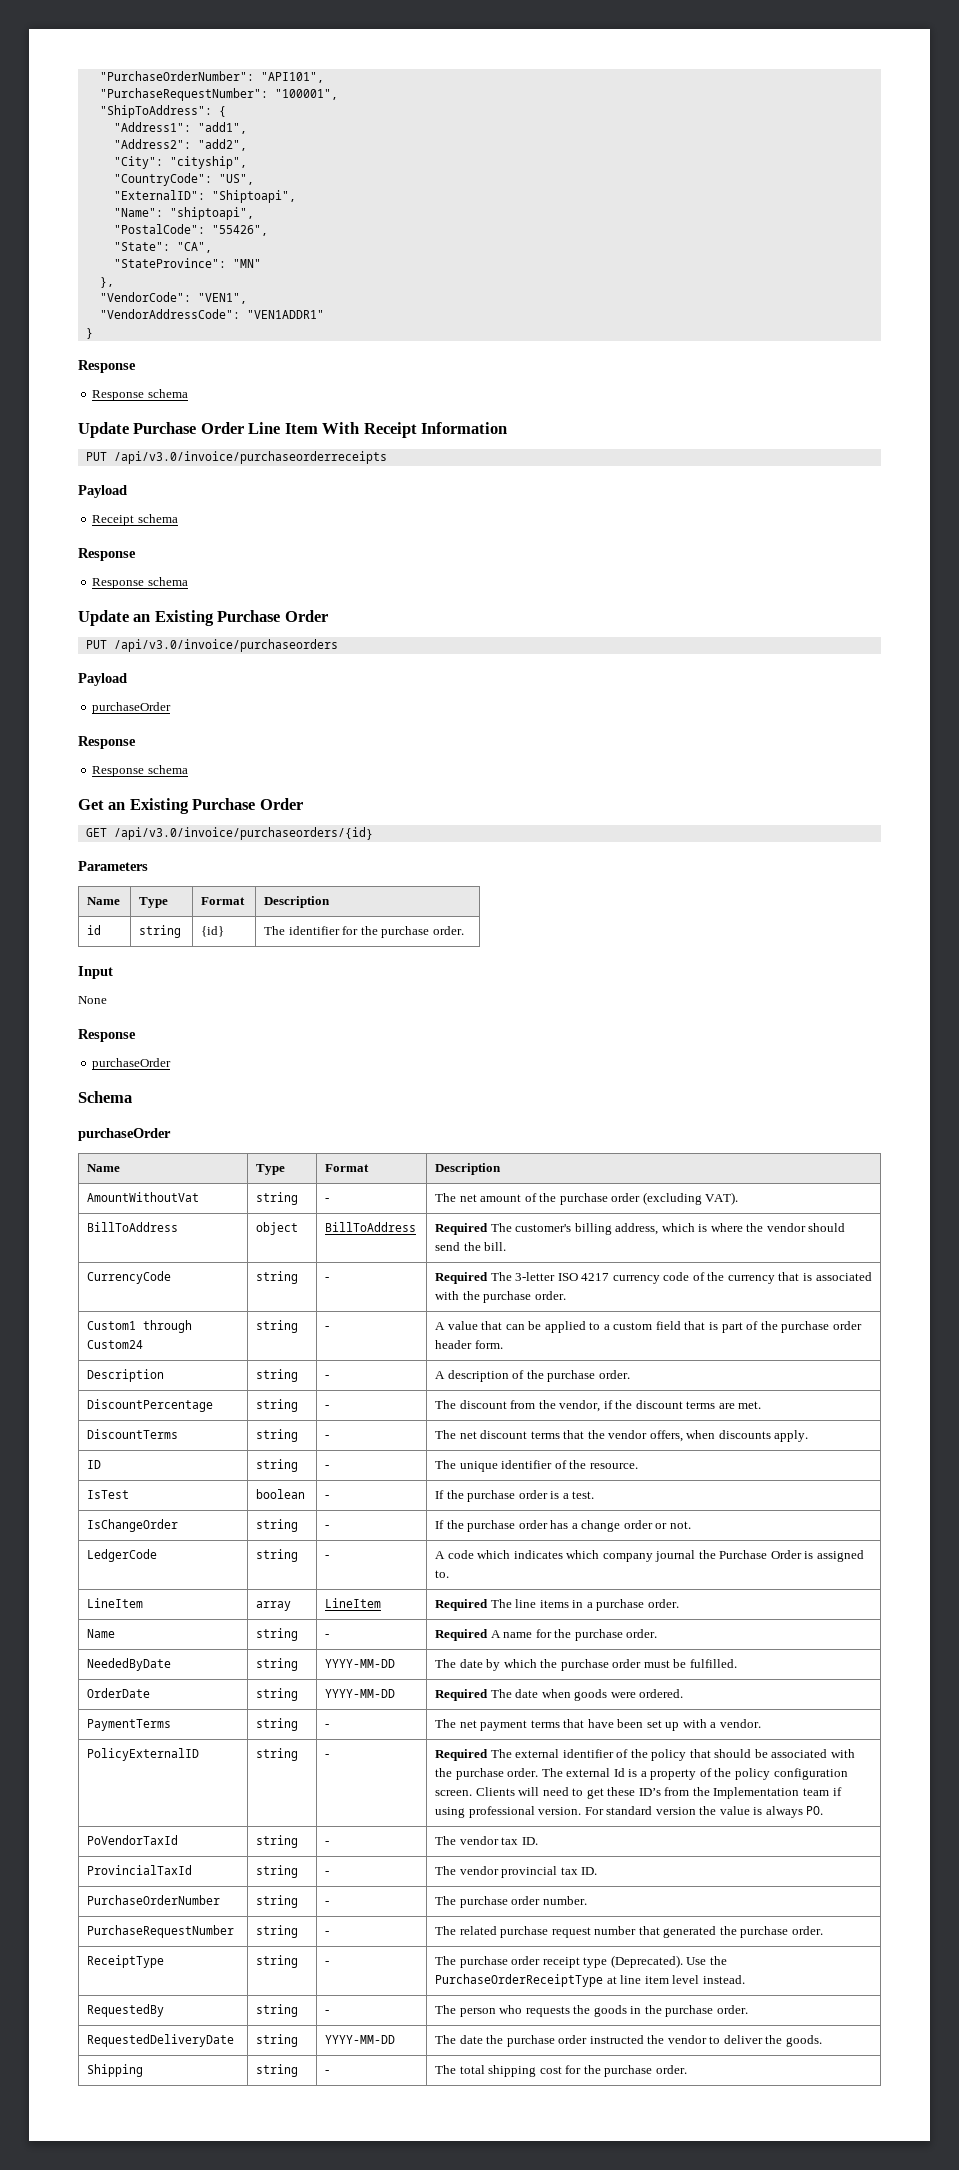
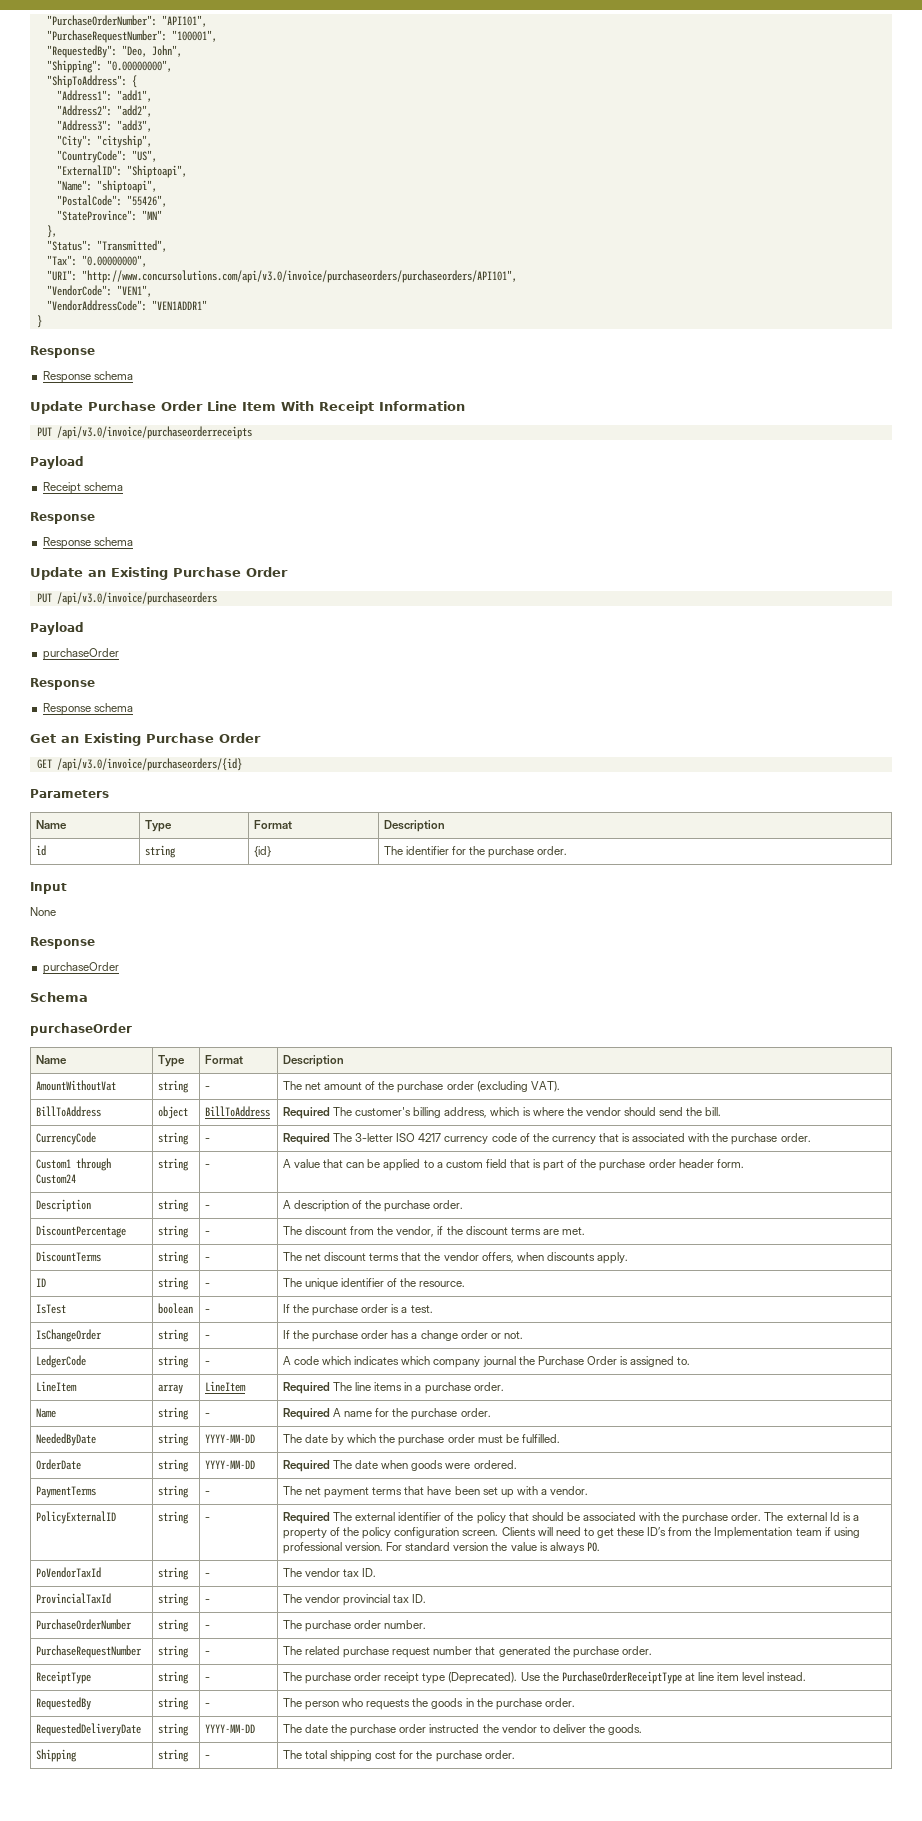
+ "RequestedBy": "Deo, John",
+ "Shipping": "0.00000000",
+ "Address3": "add3",
- "State": "CA",
+ "Status": "Transmitted",
+ "Tax": "0.00000000",
+ "URI": "http://www.concursolutions.com/api/v3.0/invoice/purchaseorders/purchaseorders/API101",

